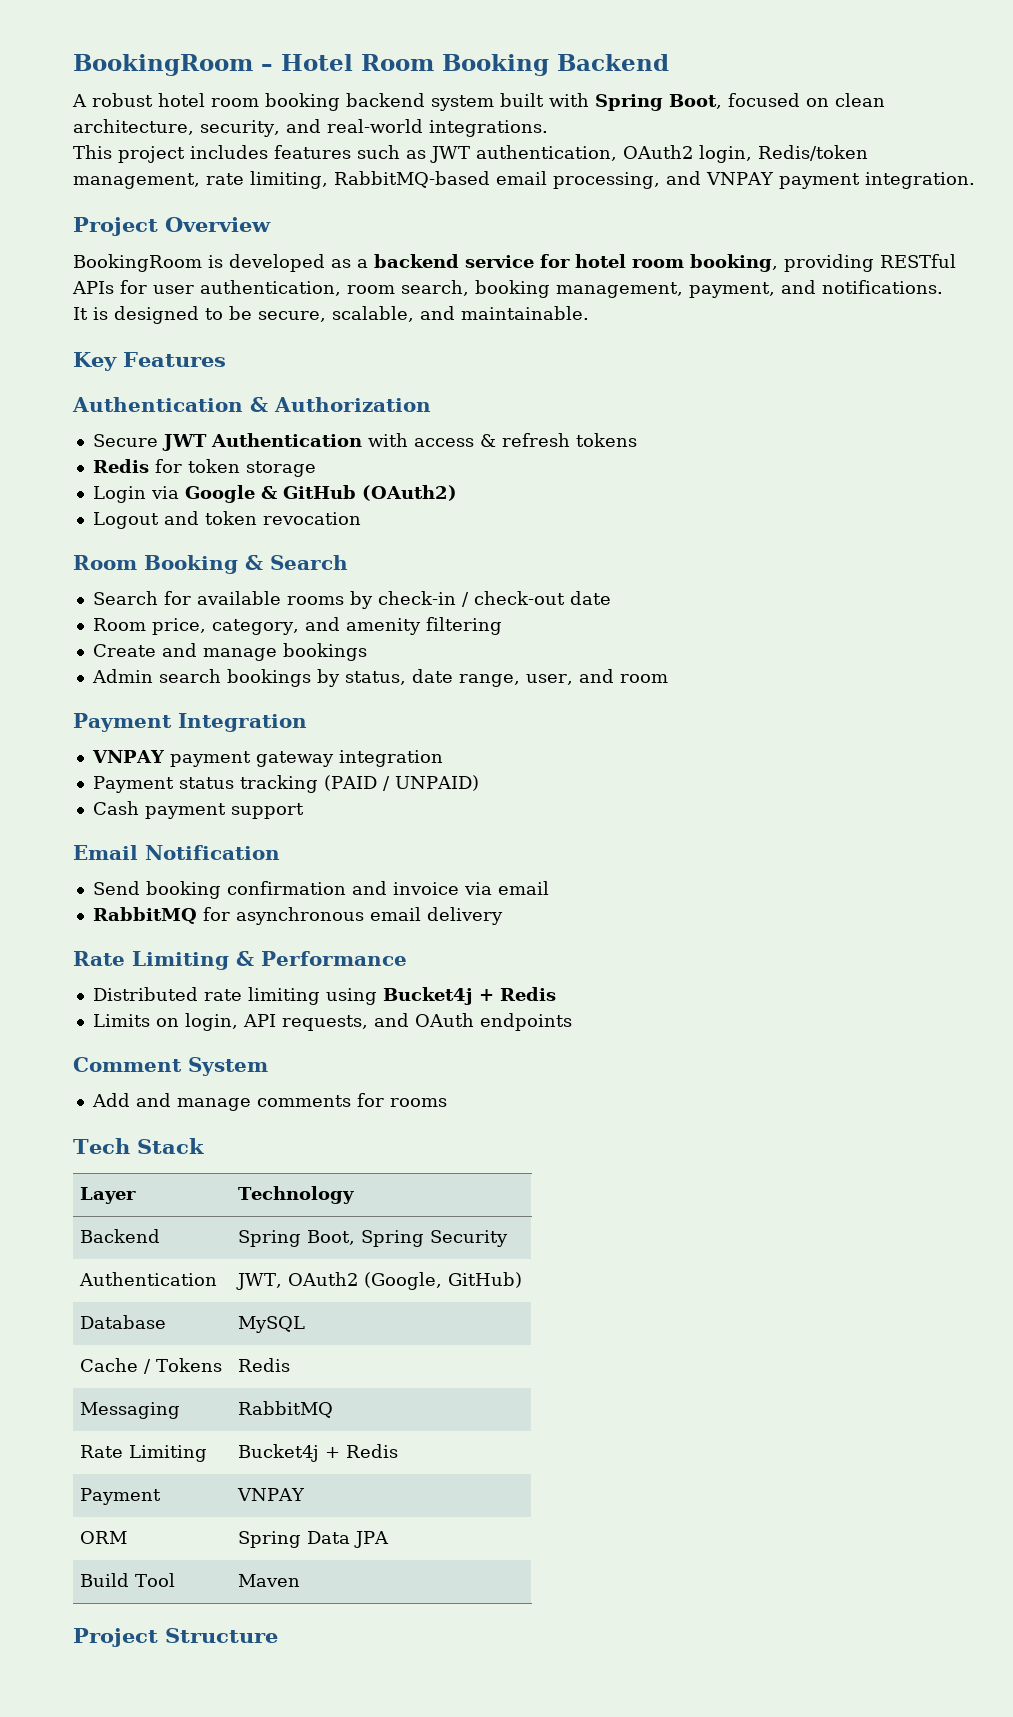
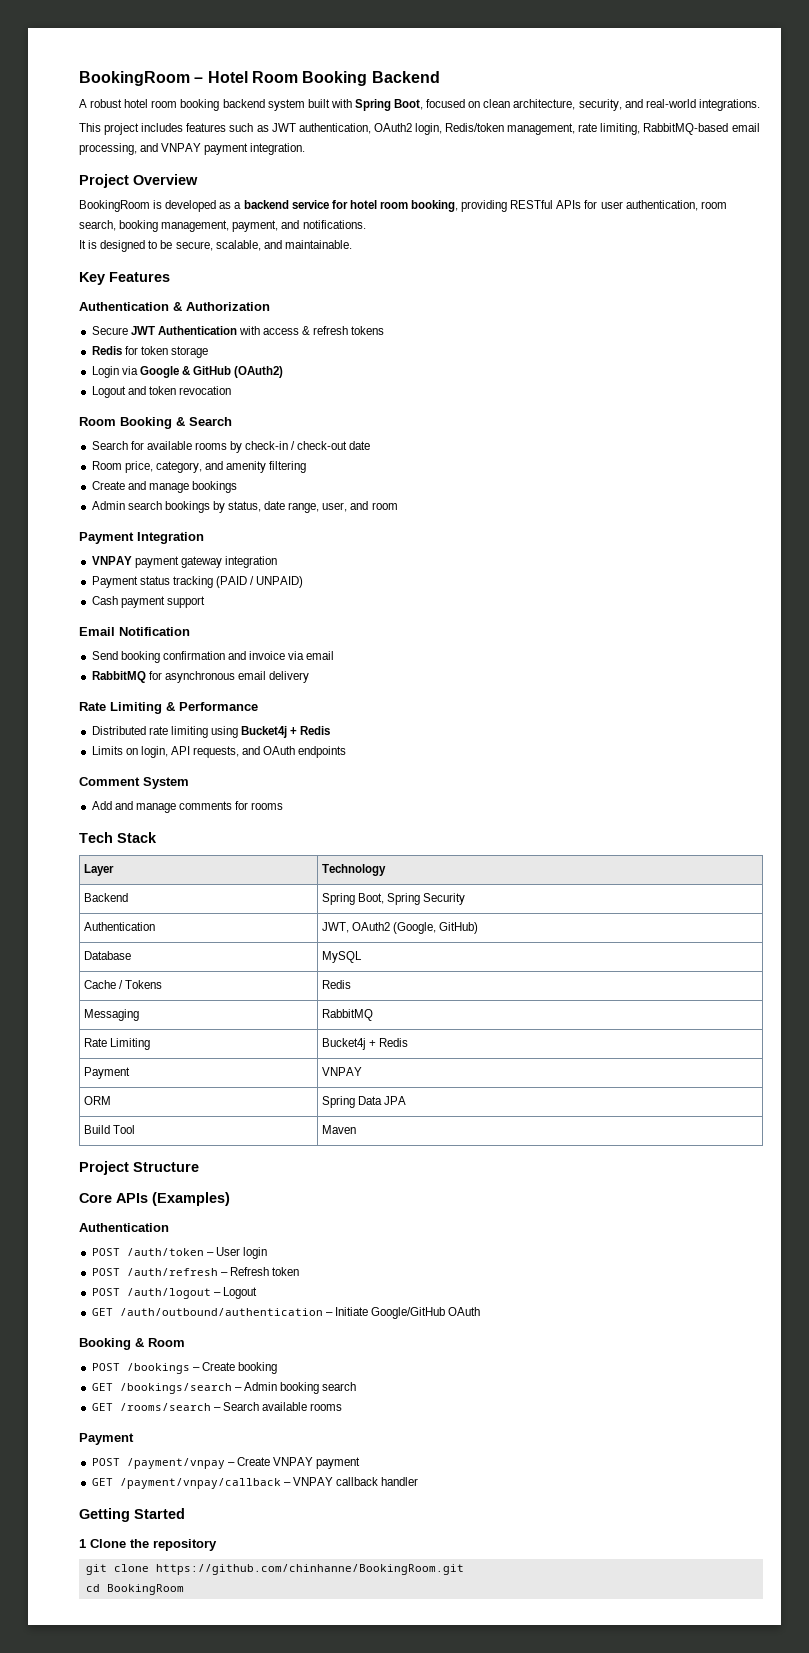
+ Core APIs (Examples)
+ Authentication
+ POST /auth/token – User login
+ POST /auth/refresh – Refresh token
+ POST /auth/logout – Logout
+ GET /auth/outbound/authentication – Initiate Google/GitHub OAuth
+ Booking & Room
+ POST /bookings – Create booking
+ GET /bookings/search – Admin booking search
+ GET /rooms/search – Search available rooms
+ Payment
+ POST /payment/vnpay – Create VNPAY payment
+ GET /payment/vnpay/callback – VNPAY callback handler
+ Getting Started
+ 1 Clone the repository
+ git clone https://github.com/chinhanne/BookingRoom.git
+ cd BookingRoom

